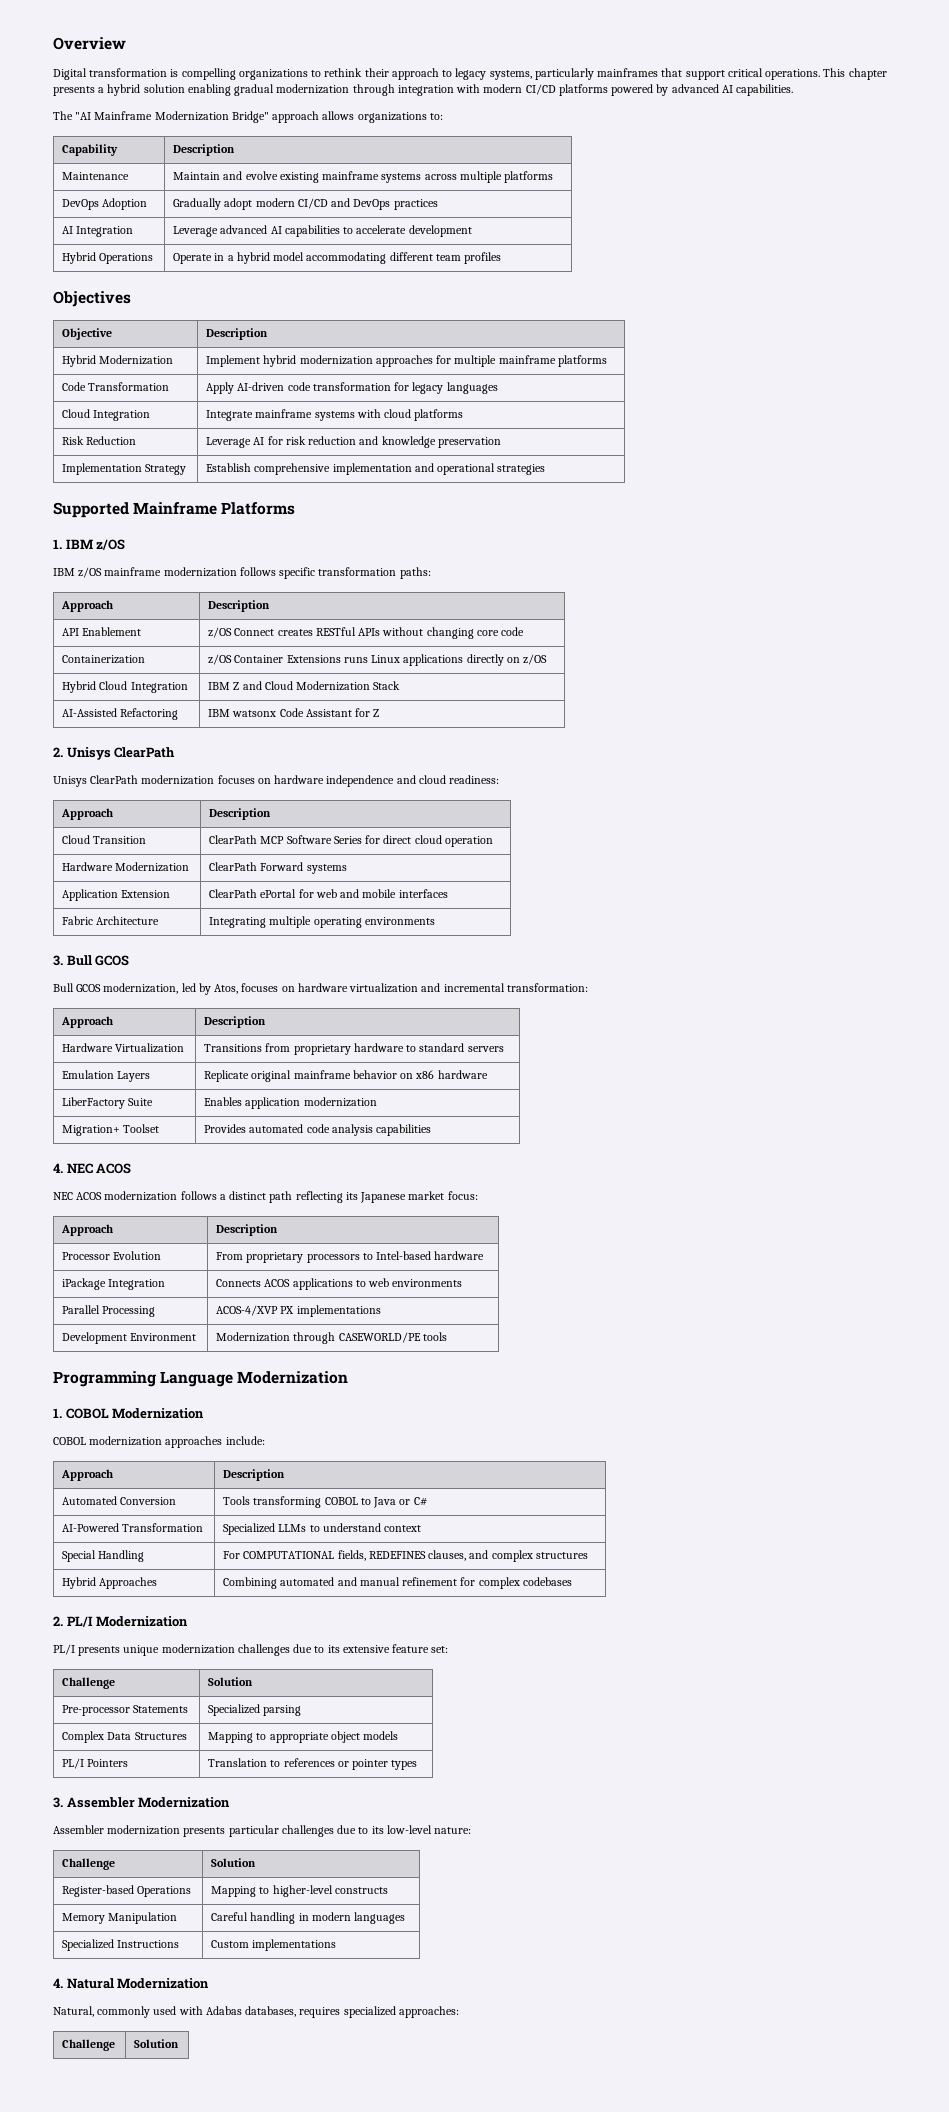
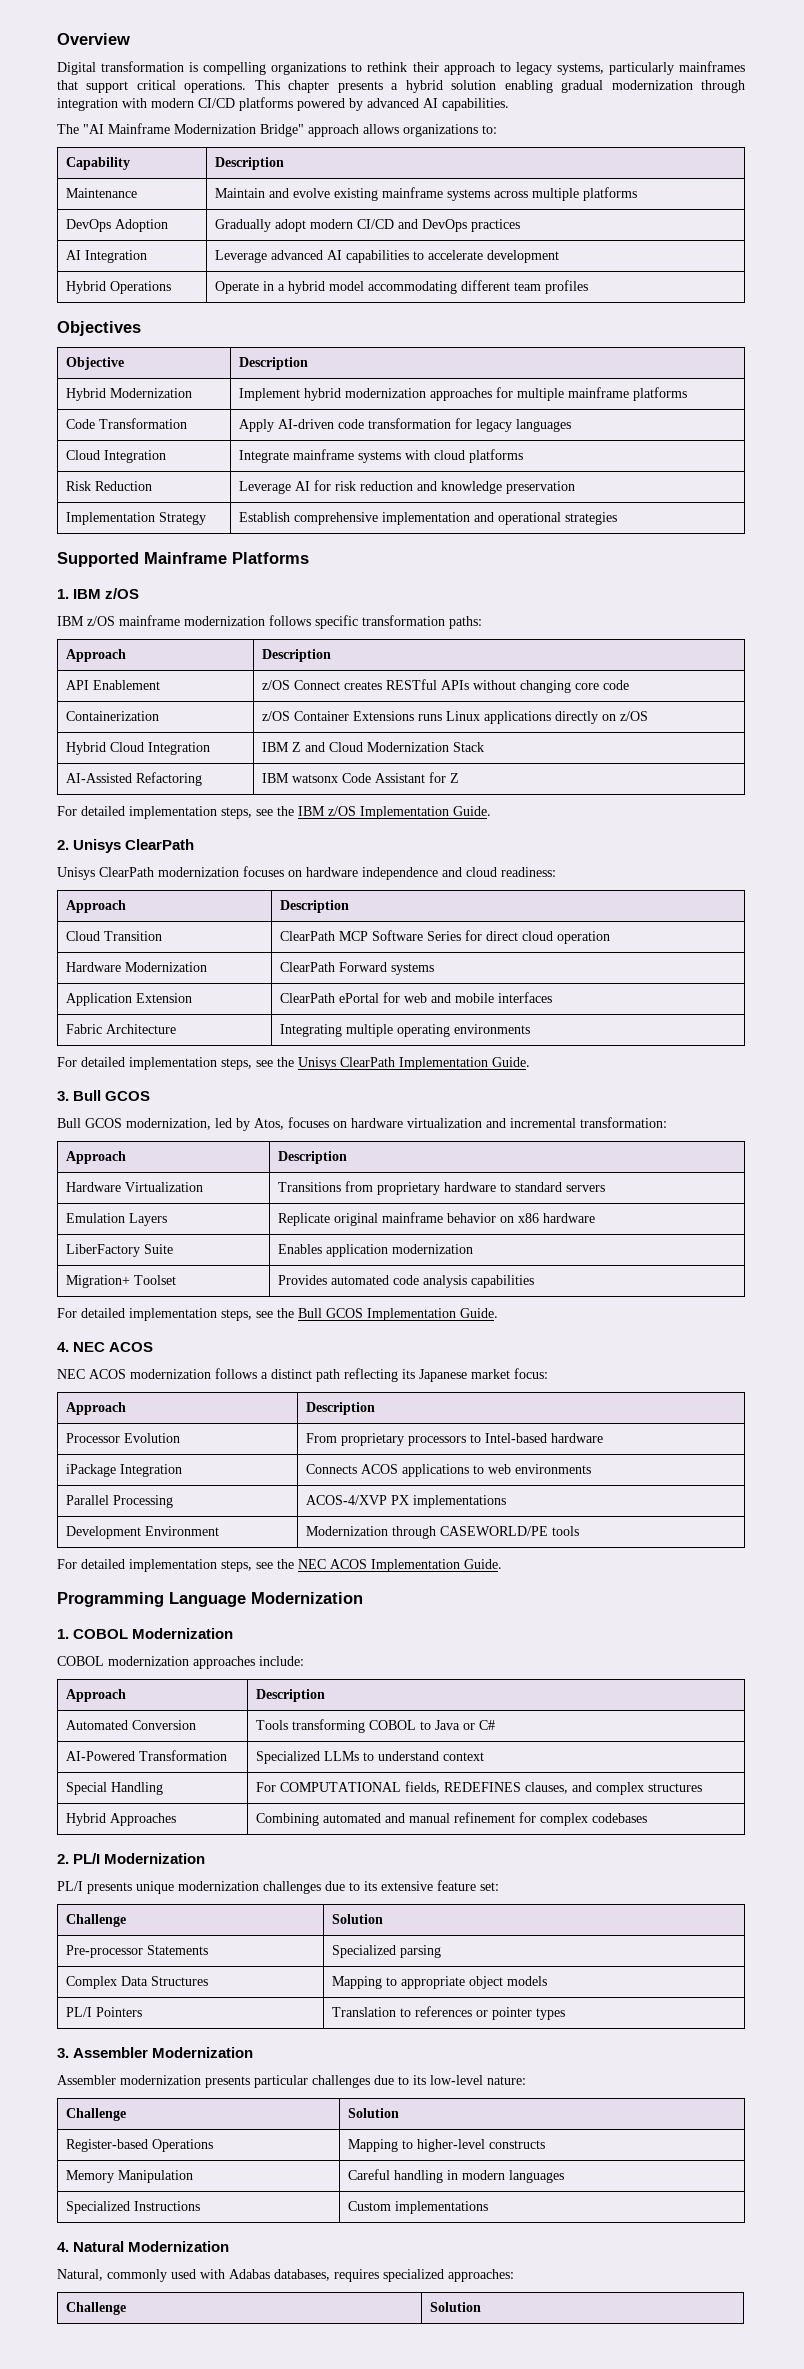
+ For detailed implementation steps, see the IBM z/OS Implementation Guide.
+ For detailed implementation steps, see the Unisys ClearPath Implementation Guide.
+ For detailed implementation steps, see the Bull GCOS Implementation Guide.
+ For detailed implementation steps, see the NEC ACOS Implementation Guide.

